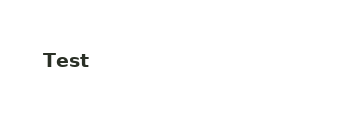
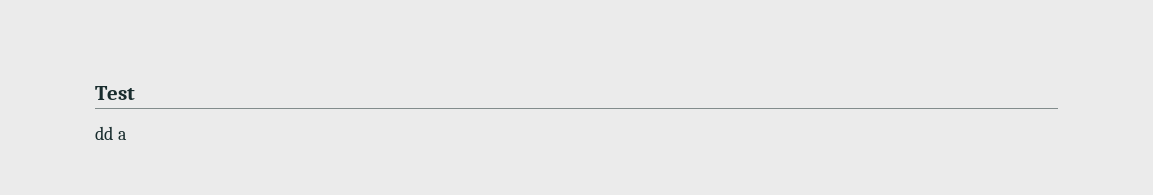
+ dd a

